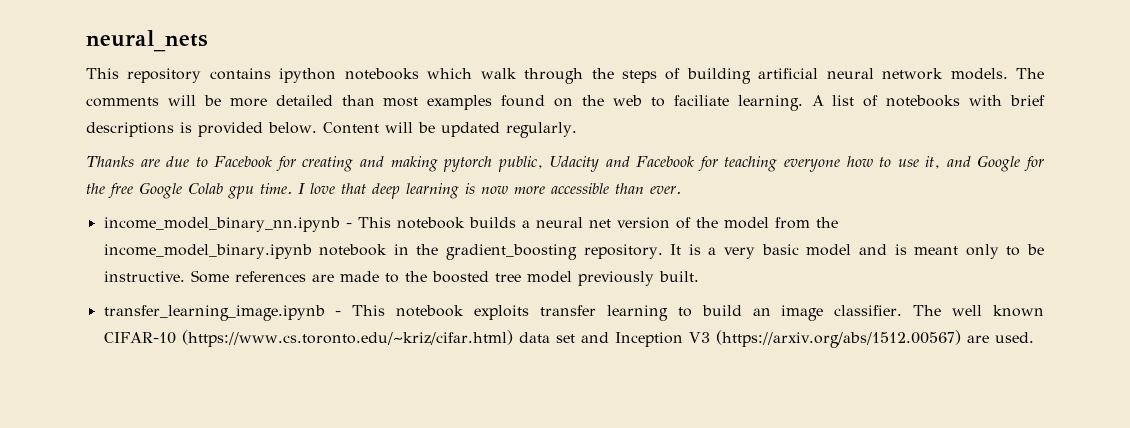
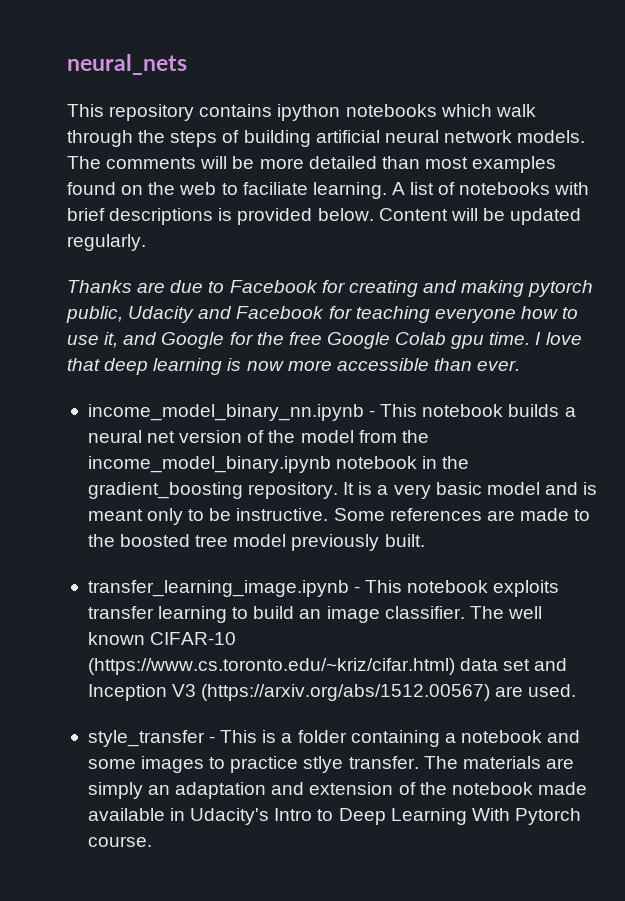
+ style_transfer - This is a folder containing a notebook and some images to practice stlye transfer. The materials are simply an adaptation and extension of the notebook made available in Udacity's Intro to Deep Learning With Pytorch course.

